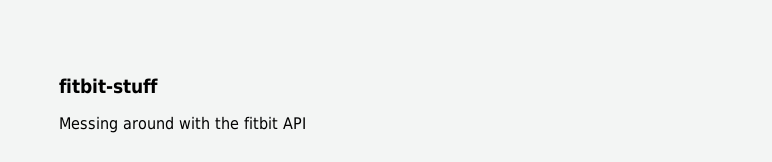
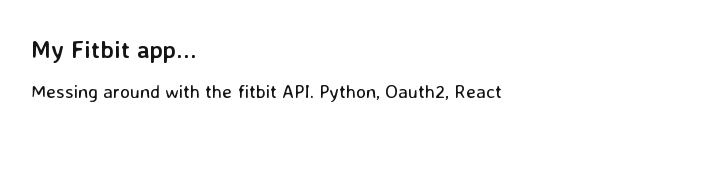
- fitbit-stuff
+ My Fitbit app...
- Messing around with the fitbit API
+ Messing around with the fitbit API. Python, Oauth2, React

